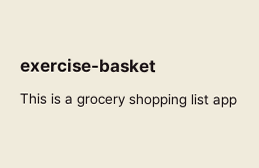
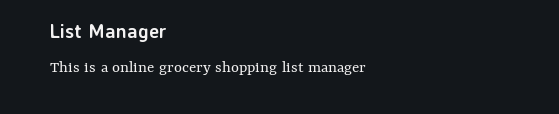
- exercise-basket
+ List Manager
- This is a grocery shopping list app
+ This is a online grocery shopping list manager

